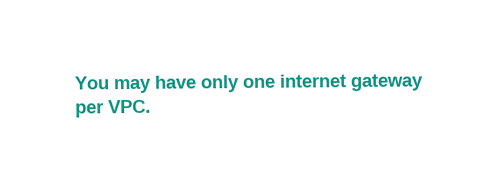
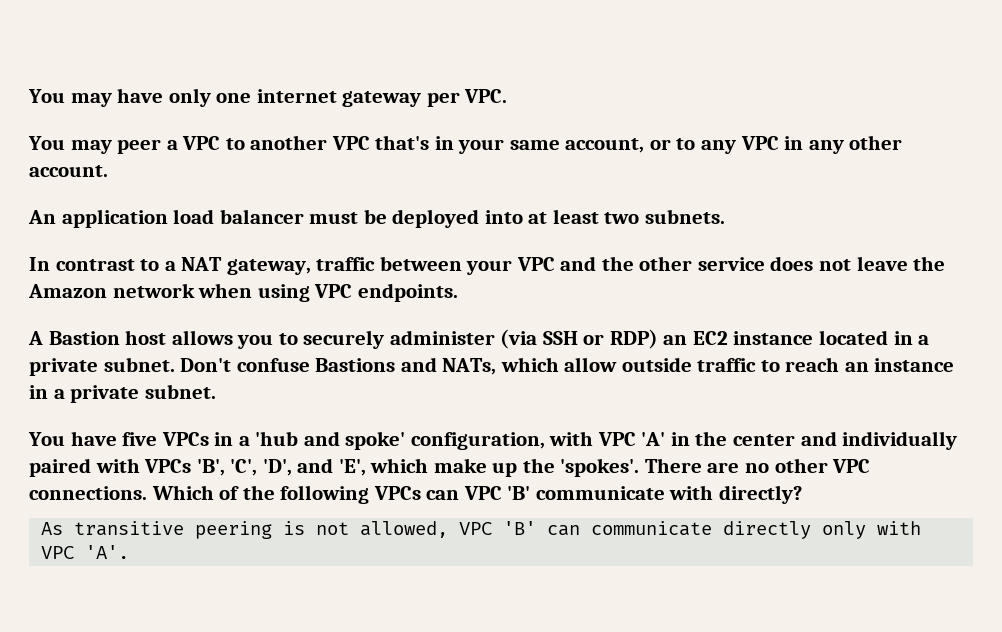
+ You may peer a VPC to another VPC that's in your same account, or to any VPC in any other account.
+ An application load balancer must be deployed into at least two subnets.
+ In contrast to a NAT gateway, traffic between your VPC and the other service does not leave the Amazon network when using VPC endpoints.
+ A Bastion host allows you to securely administer (via SSH or RDP) an EC2 instance located in a private subnet. Don't confuse Bastions and NATs, which allow outside traffic to reach an instance in a private subnet.
+ You have five VPCs in a 'hub and spoke' configuration, with VPC 'A' in the center and individually paired with VPCs 'B', 'C', 'D', and 'E', which make up the 'spokes'. There are no other VPC connections. Which of the following VPCs can VPC 'B' communicate with directly?
+ As transitive peering is not allowed, VPC 'B' can communicate directly only with VPC 'A'.

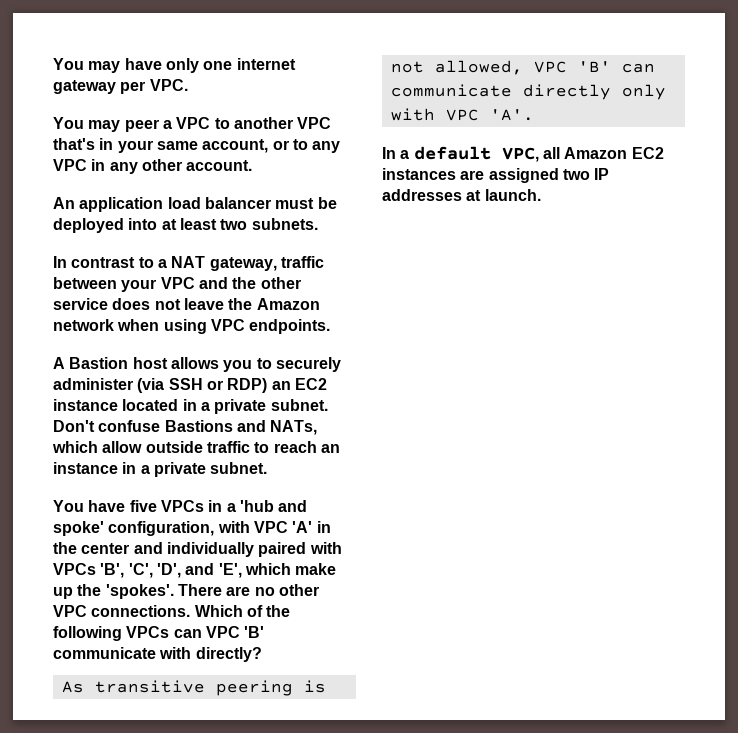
+ In a default VPC, all Amazon EC2 instances are assigned two IP addresses at launch.

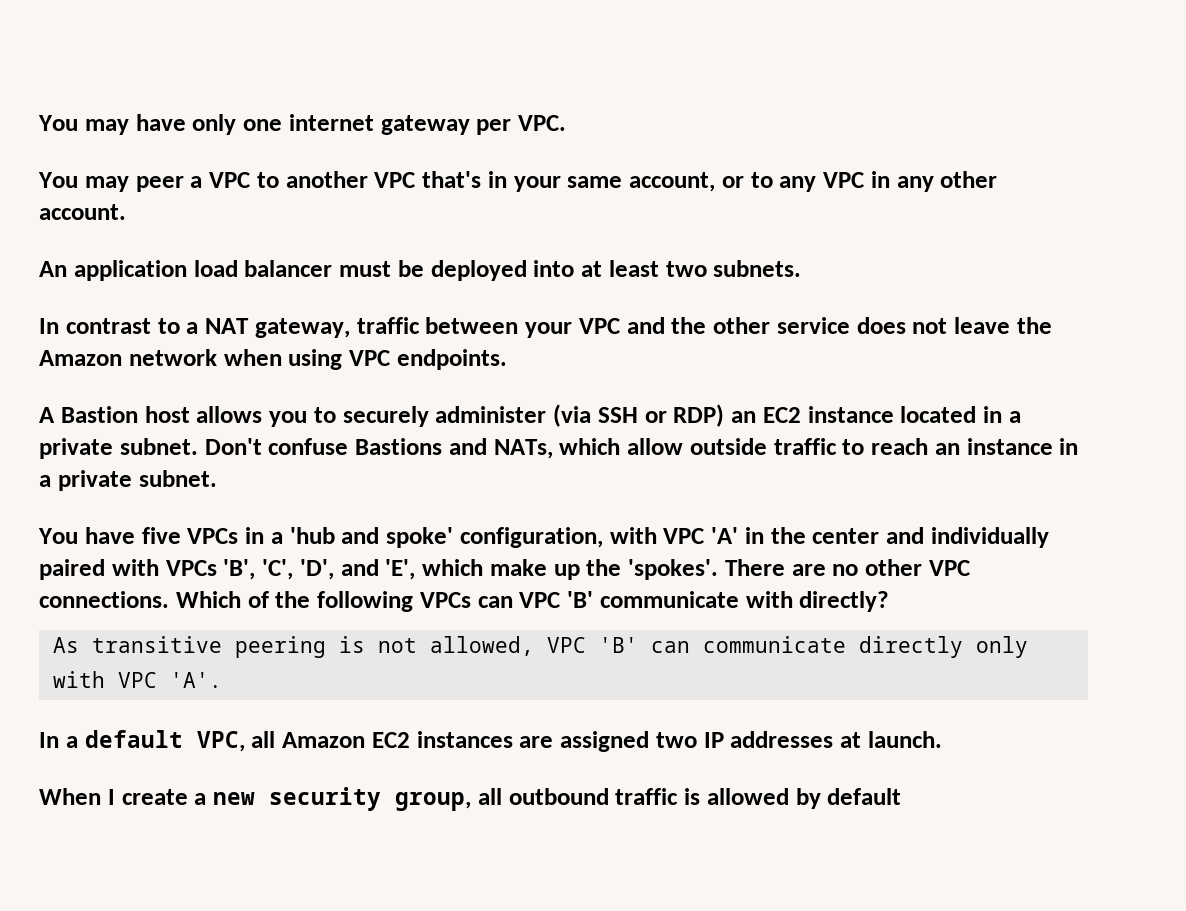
+ When I create a new security group, all outbound traffic is allowed by default

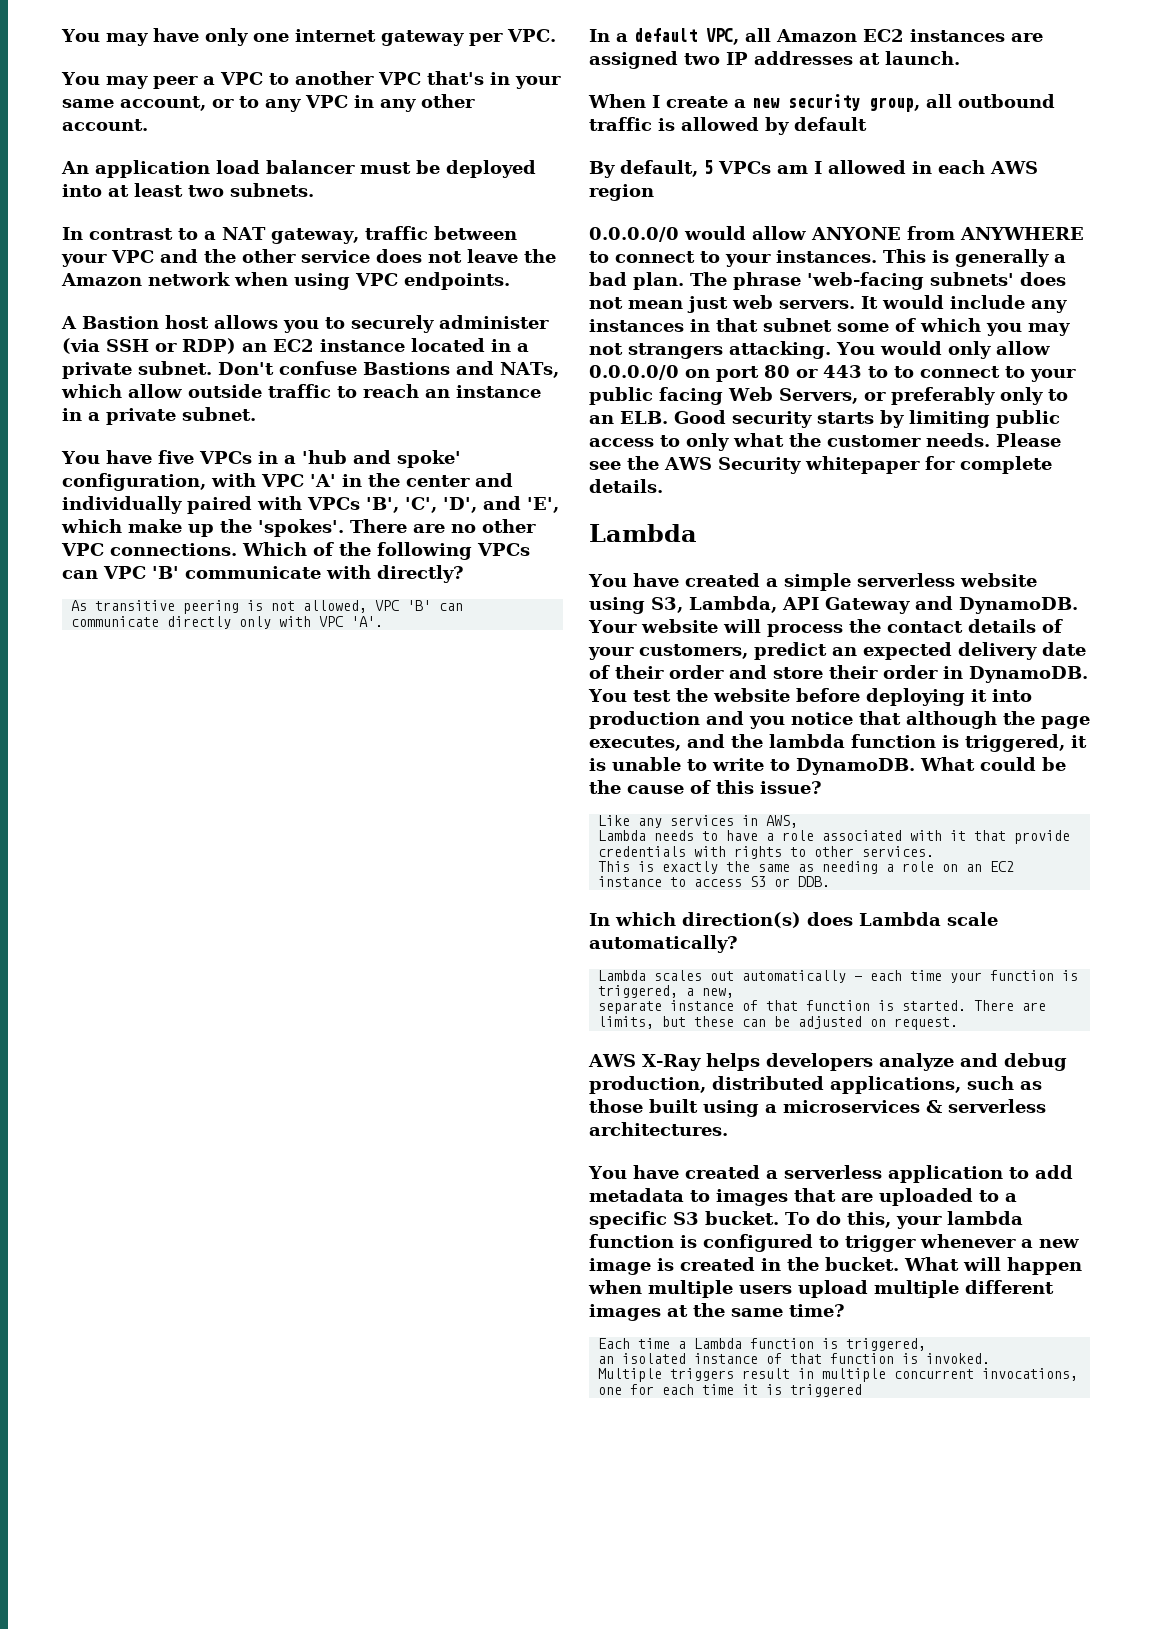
+ By default, 5 VPCs am I allowed in each AWS region
+ 0.0.0.0/0 would allow ANYONE from ANYWHERE to connect to your instances. This is generally a bad plan. The phrase 'web-facing subnets' does not mean just web servers. It would include any instances in that subnet some of which you may not strangers attacking. You would only allow 0.0.0.0/0 on port 80 or 443 to to connect to your public facing Web Servers, or preferably only to an ELB. Good security starts by limiting public access to only what the customer needs. Please see the AWS Security whitepaper for complete details.
+ Lambda
+ You have created a simple serverless website using S3, Lambda, API Gateway and DynamoDB. Your website will process the contact details of your customers, predict an expected delivery date of their order and store their order in DynamoDB. You test the website before deploying it into production and you notice that although the page executes, and the lambda function is triggered, it is unable to write to DynamoDB. What could be the cause of this issue?
+ Like any services in AWS,
+ Lambda needs to have a role associated with it that provide credentials with rights to other services.
+ This is exactly the same as needing a role on an EC2 instance to access S3 or DDB.
+ In which direction(s) does Lambda scale automatically?
+ Lambda scales out automatically - each time your function is triggered, a new,
+ separate instance of that function is started. There are limits, but these can be adjusted on request.
+ AWS X-Ray helps developers analyze and debug production, distributed applications, such as those built using a microservices & serverless architectures.
+ You have created a serverless application to add metadata to images that are uploaded to a specific S3 bucket. To do this, your lambda function is configured to trigger whenever a new image is created in the bucket. What will happen when multiple users upload multiple different images at the same time?
+ Each time a Lambda function is triggered,
+ an isolated instance of that function is invoked.
+ Multiple triggers result in multiple concurrent invocations, one for each time it is triggered

